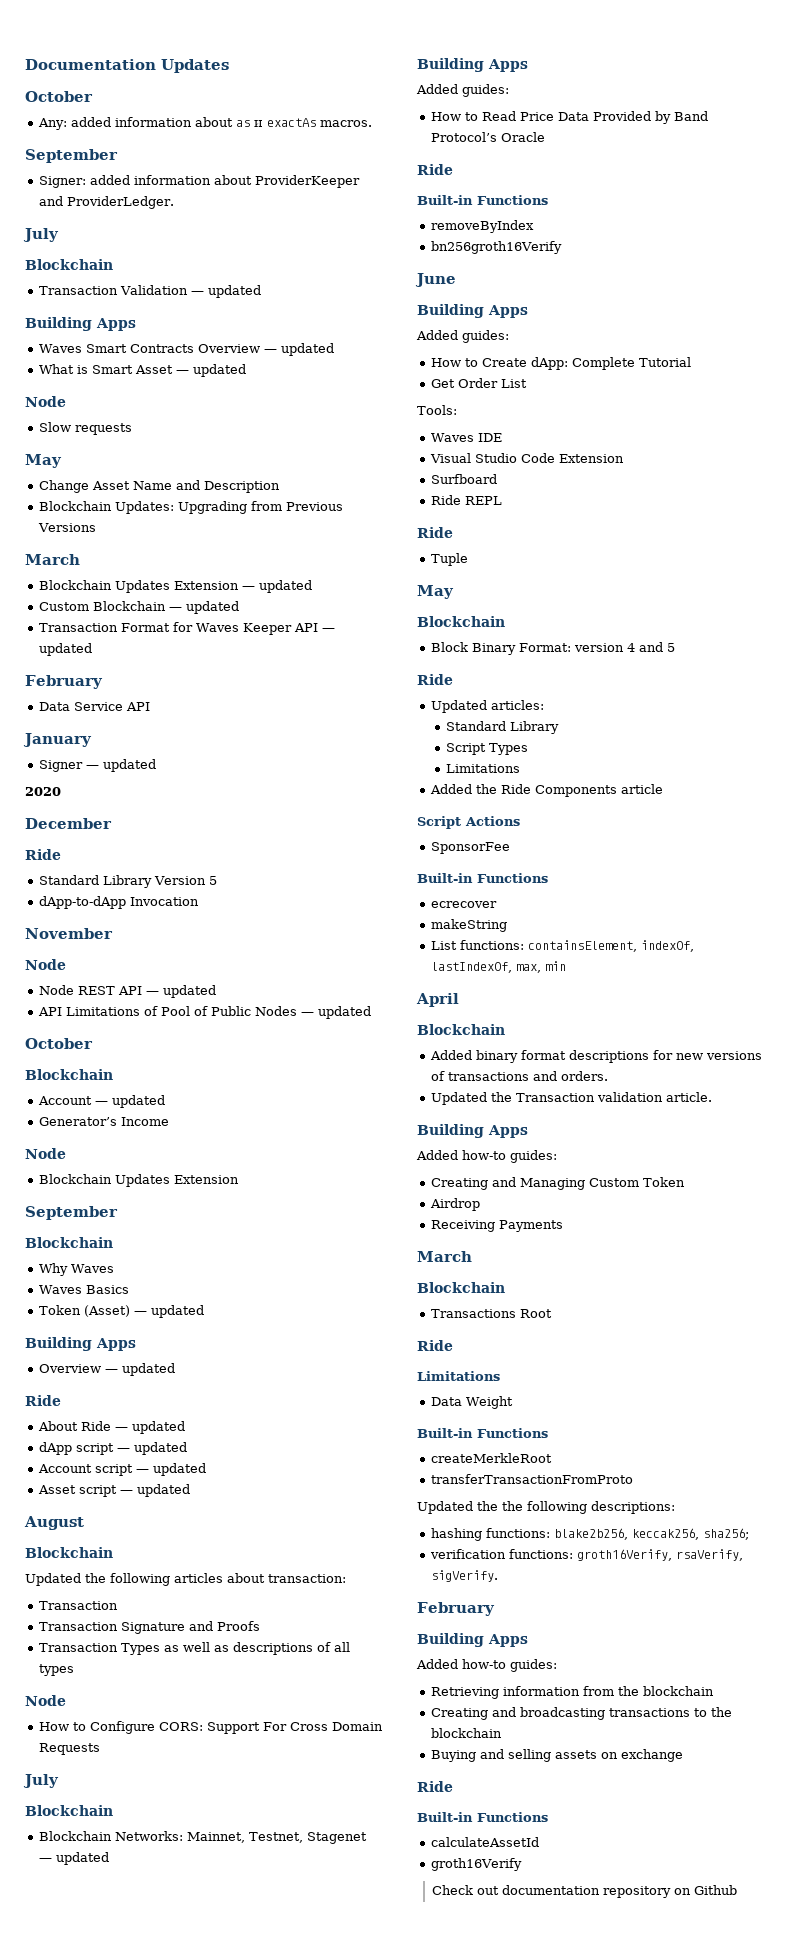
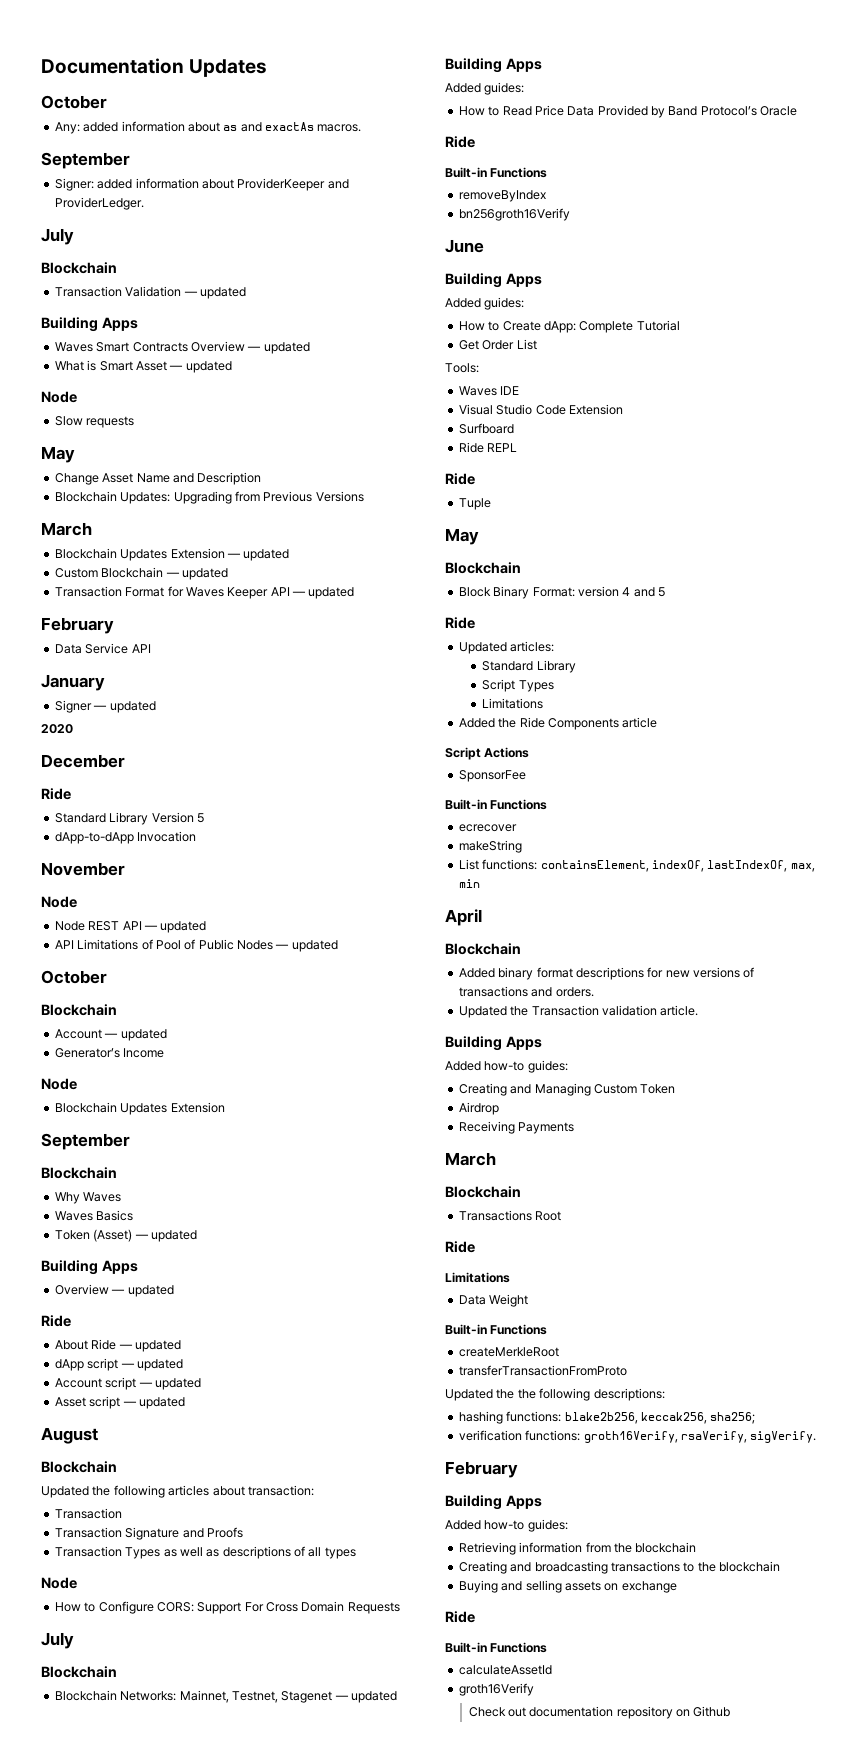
- Any: added information about as и exactAs macros.
+ Any: added information about as and exactAs macros.

